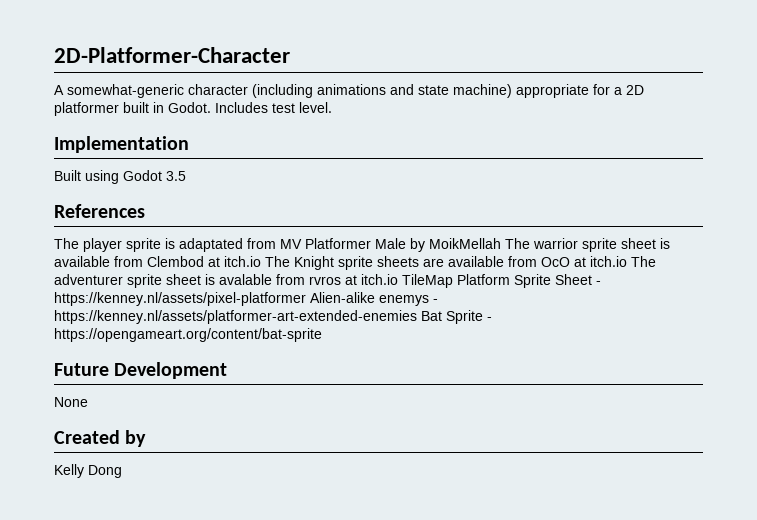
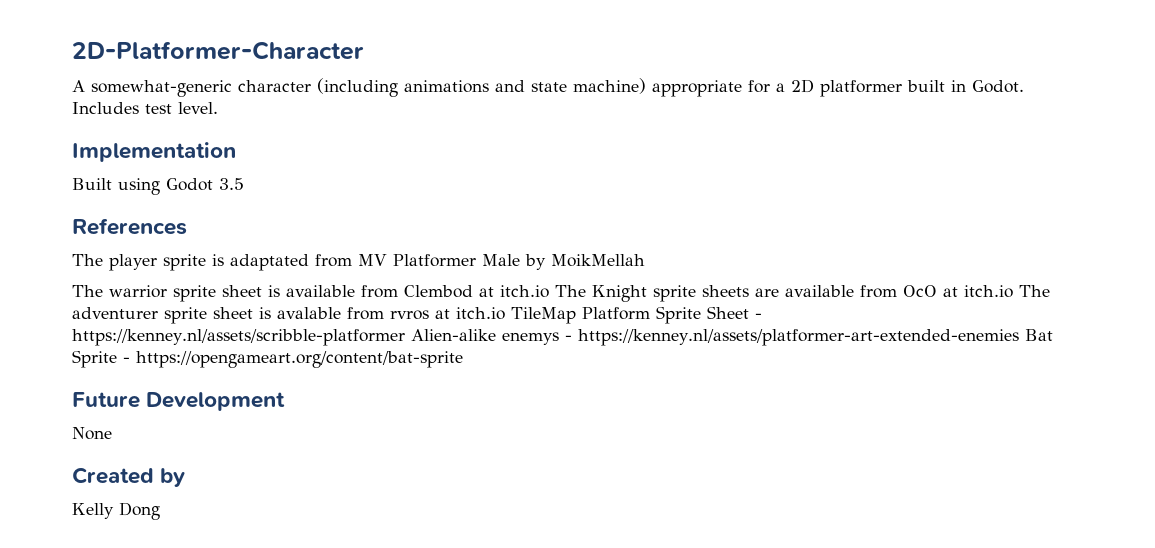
- The player sprite is adaptated from MV Platformer Male by MoikMellah The warrior sprite sheet is available from Clembod at itch.io The Knight sprite sheets are available from OcO at itch.io The adventurer sprite sheet is avalable from rvros at itch.io TileMap Platform Sprite Sheet - https://kenney.nl/assets/pixel-platformer Alien-alike enemys - https://kenney.nl/assets/platformer-art-extended-enemies Bat Sprite - https://opengameart.org/content/bat-sprite
+ The player sprite is adaptated from MV Platformer Male by MoikMellah
+ The warrior sprite sheet is available from Clembod at itch.io The Knight sprite sheets are available from OcO at itch.io The adventurer sprite sheet is avalable from rvros at itch.io TileMap Platform Sprite Sheet - https://kenney.nl/assets/scribble-platformer Alien-alike enemys - https://kenney.nl/assets/platformer-art-extended-enemies Bat Sprite - https://opengameart.org/content/bat-sprite

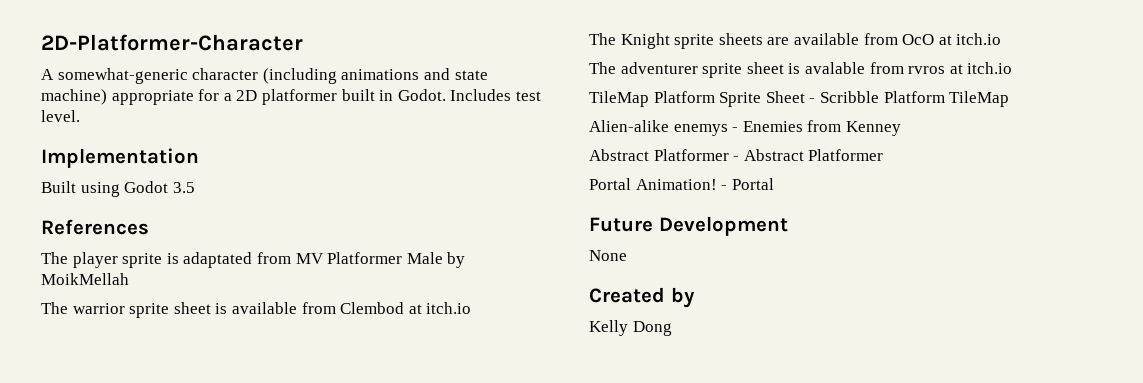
- The warrior sprite sheet is available from Clembod at itch.io The Knight sprite sheets are available from OcO at itch.io The adventurer sprite sheet is avalable from rvros at itch.io TileMap Platform Sprite Sheet - https://kenney.nl/assets/scribble-platformer Alien-alike enemys - https://kenney.nl/assets/platformer-art-extended-enemies Bat Sprite - https://opengameart.org/content/bat-sprite
+ The warrior sprite sheet is available from Clembod at itch.io
+ The Knight sprite sheets are available from OcO at itch.io
+ The adventurer sprite sheet is avalable from rvros at itch.io
+ TileMap Platform Sprite Sheet - Scribble Platform TileMap
+ Alien-alike enemys - Enemies from Kenney
+ Abstract Platformer - Abstract Platformer
+ Portal Animation! - Portal

